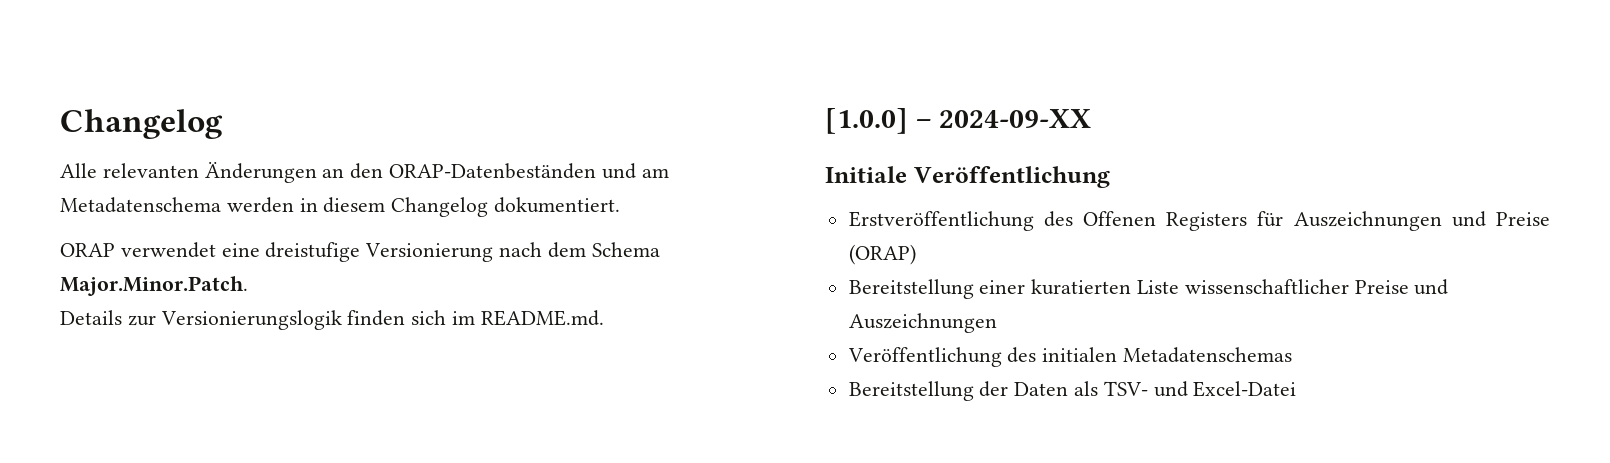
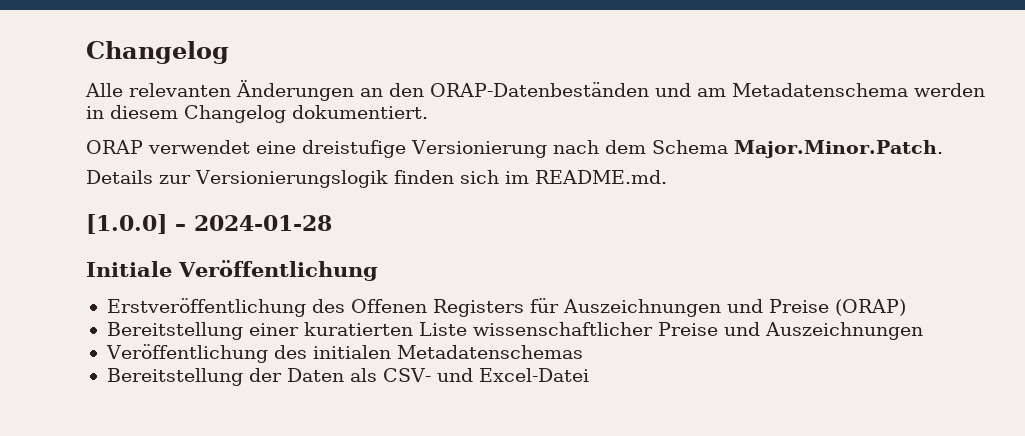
- [1.0.0] – 2024-09-XX
+ [1.0.0] – 2024-01-28
- Bereitstellung der Daten als TSV- und Excel-Datei
+ Bereitstellung der Daten als CSV- und Excel-Datei

